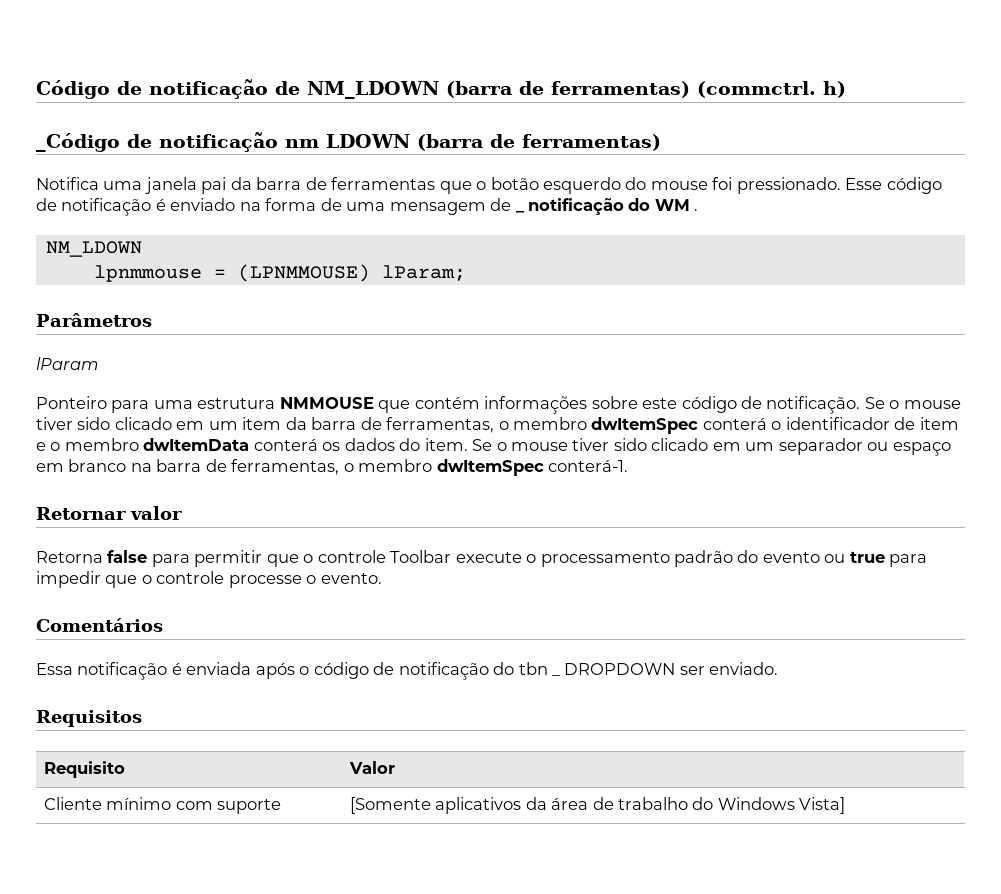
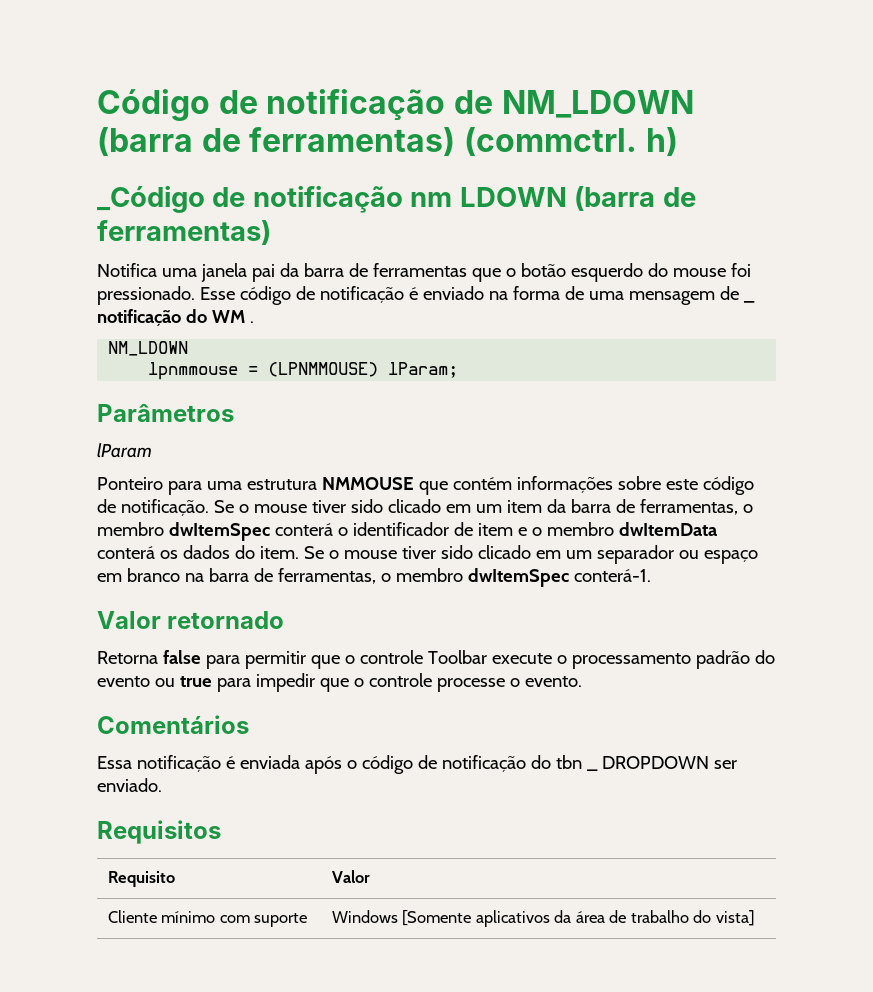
- Retornar valor
+ Valor retornado
- Cliente mínimo com suporte | [Somente aplicativos da área de trabalho do Windows Vista]
+ Cliente mínimo com suporte | Windows [Somente aplicativos da área de trabalho do vista]

